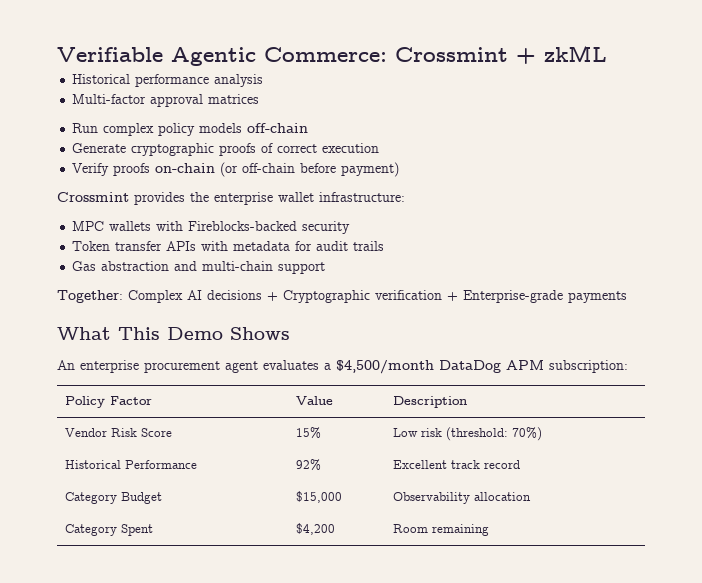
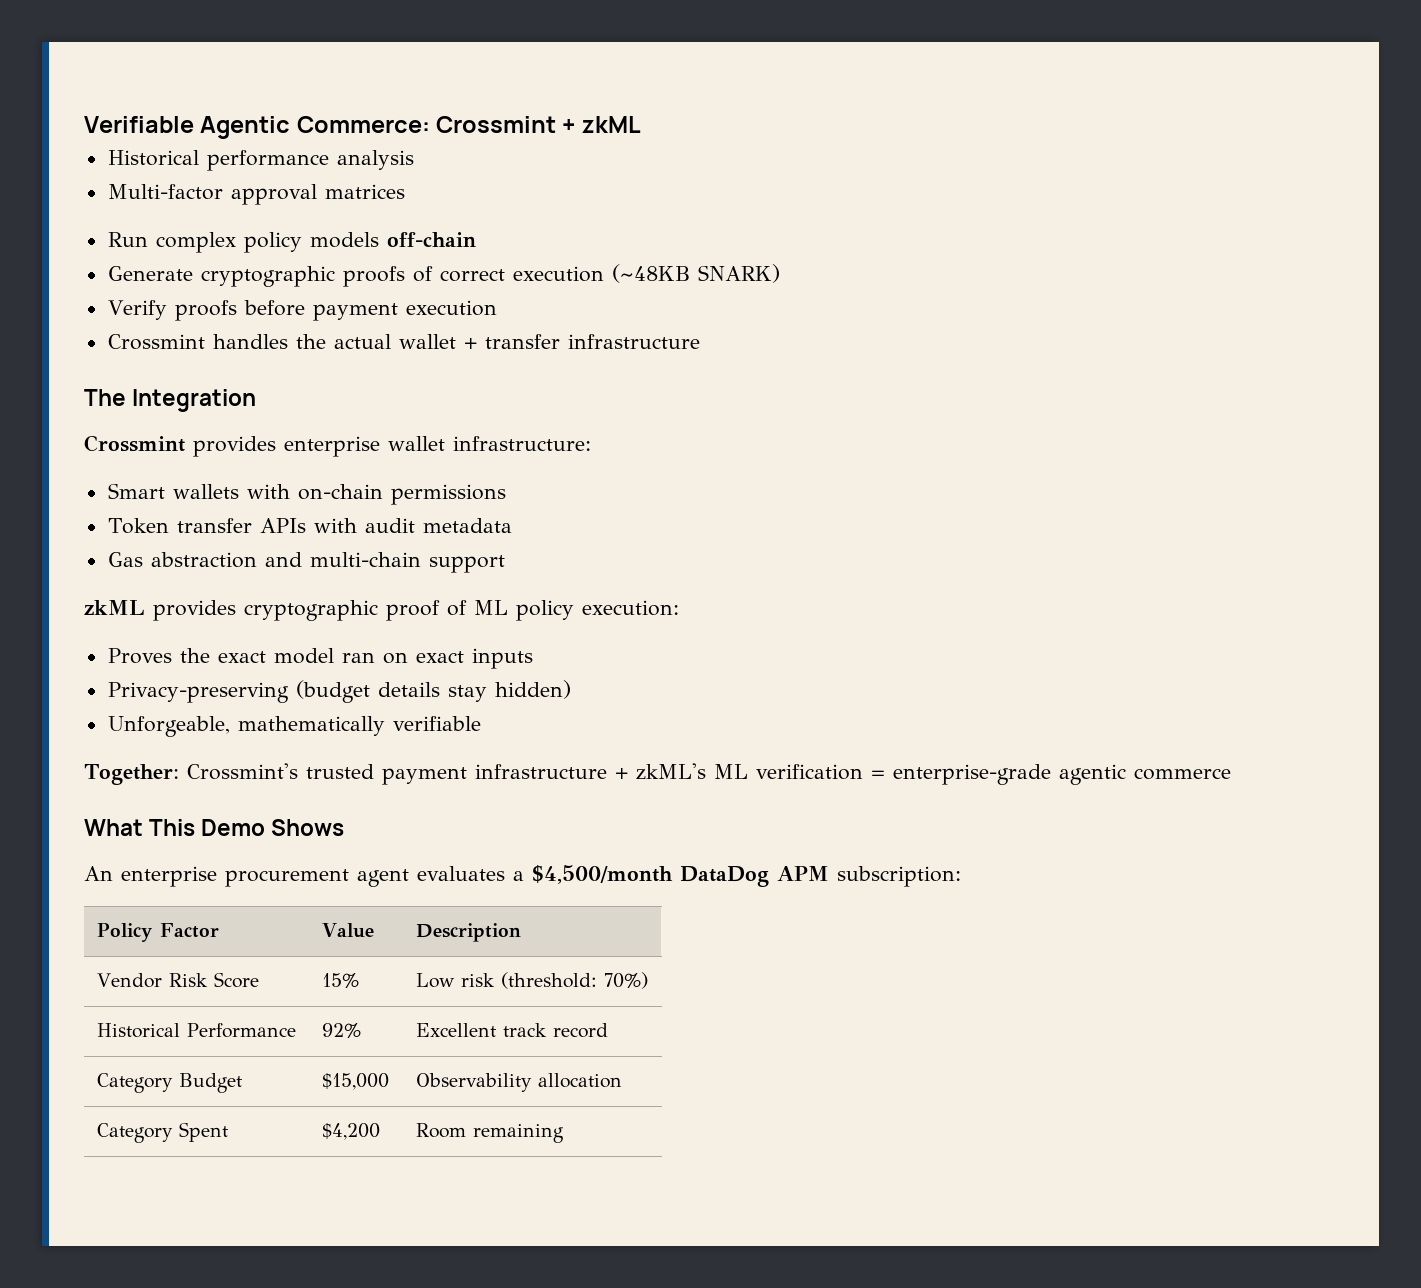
- Generate cryptographic proofs of correct execution
+ Generate cryptographic proofs of correct execution (~48KB SNARK)
- Verify proofs on-chain (or off-chain before payment)
+ Verify proofs before payment execution
+ Crossmint handles the actual wallet + transfer infrastructure
+ The Integration
- Crossmint provides the enterprise wallet infrastructure:
+ Crossmint provides enterprise wallet infrastructure:
- MPC wallets with Fireblocks-backed security
+ Smart wallets with on-chain permissions
- Token transfer APIs with metadata for audit trails
+ Token transfer APIs with audit metadata
- Together: Complex AI decisions + Cryptographic verification + Enterprise-grade payments
+ zkML provides cryptographic proof of ML policy execution:
+ Proves the exact model ran on exact inputs
+ Privacy-preserving (budget details stay hidden)
+ Unforgeable, mathematically verifiable
+ Together: Crossmint's trusted payment infrastructure + zkML's ML verification = enterprise-grade agentic commerce

